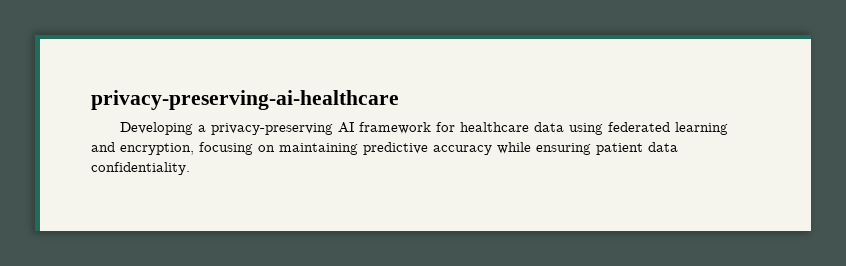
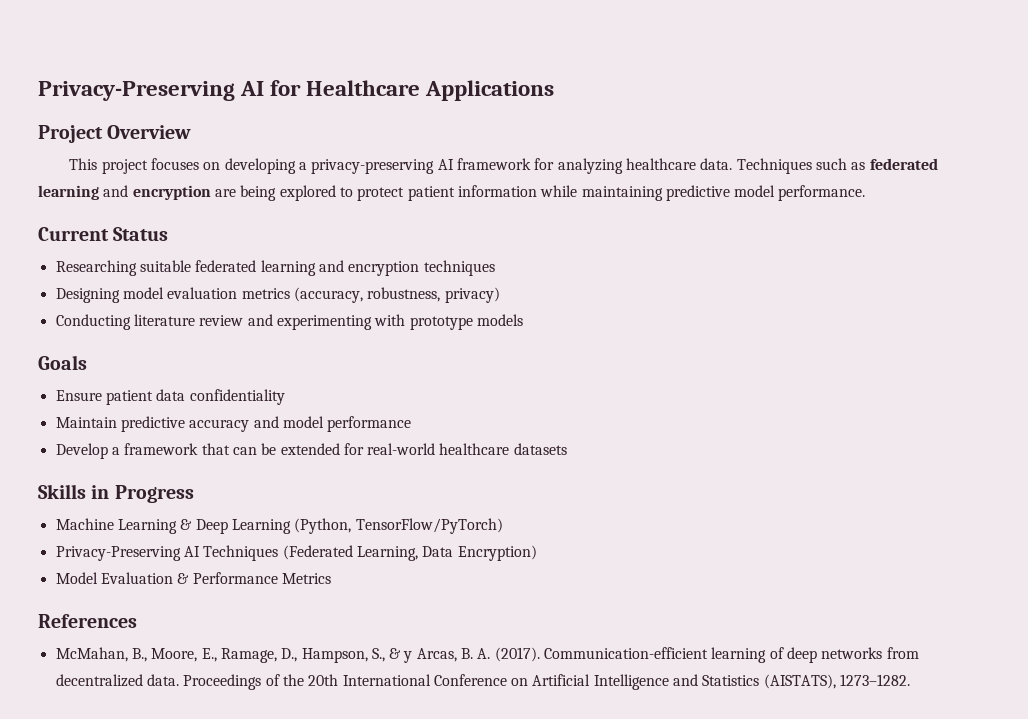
- privacy-preserving-ai-healthcare
- Developing a privacy-preserving AI framework for healthcare data using federated learning and encryption, focusing on maintaining predictive accuracy while ensuring patient data confidentiality.
+ Privacy-Preserving AI for Healthcare Applications
+ Project Overview
+ This project focuses on developing a privacy-preserving AI framework for analyzing healthcare data. Techniques such as federated learning and encryption are being explored to protect patient information while maintaining predictive model performance.
+ Current Status
+ Researching suitable federated learning and encryption techniques
+ Designing model evaluation metrics (accuracy, robustness, privacy)
+ Conducting literature review and experimenting with prototype models
+ Goals
+ Ensure patient data confidentiality
+ Maintain predictive accuracy and model performance
+ Develop a framework that can be extended for real-world healthcare datasets
+ Skills in Progress
+ Machine Learning & Deep Learning (Python, TensorFlow/PyTorch)
+ Privacy-Preserving AI Techniques (Federated Learning, Data Encryption)
+ Model Evaluation & Performance Metrics
+ References
+ McMahan, B., Moore, E., Ramage, D., Hampson, S., & y Arcas, B. A. (2017). Communication-efficient learning of deep networks from decentralized data. Proceedings of the 20th International Conference on Artificial Intelligence and Statistics (AISTATS), 1273–1282.

